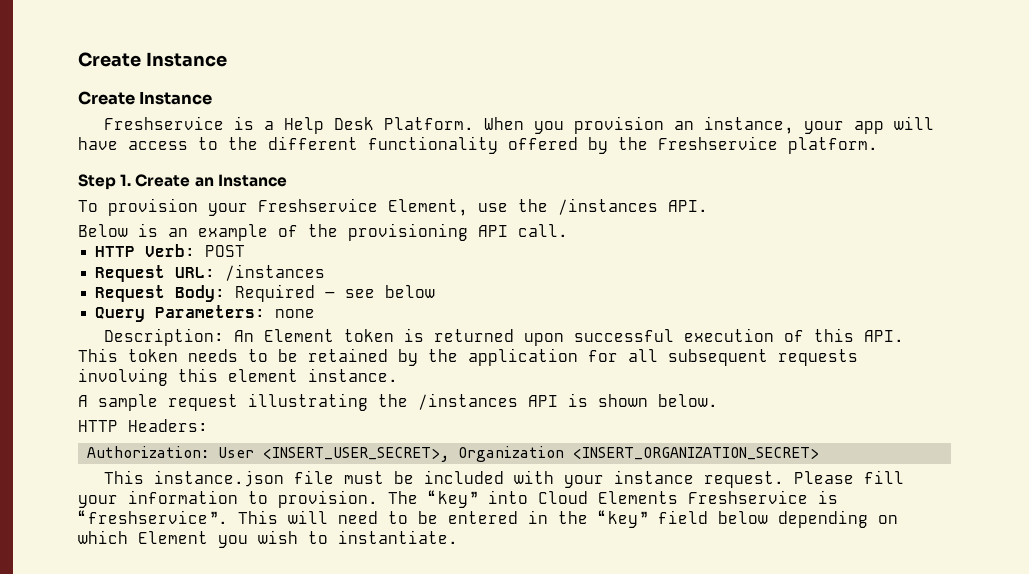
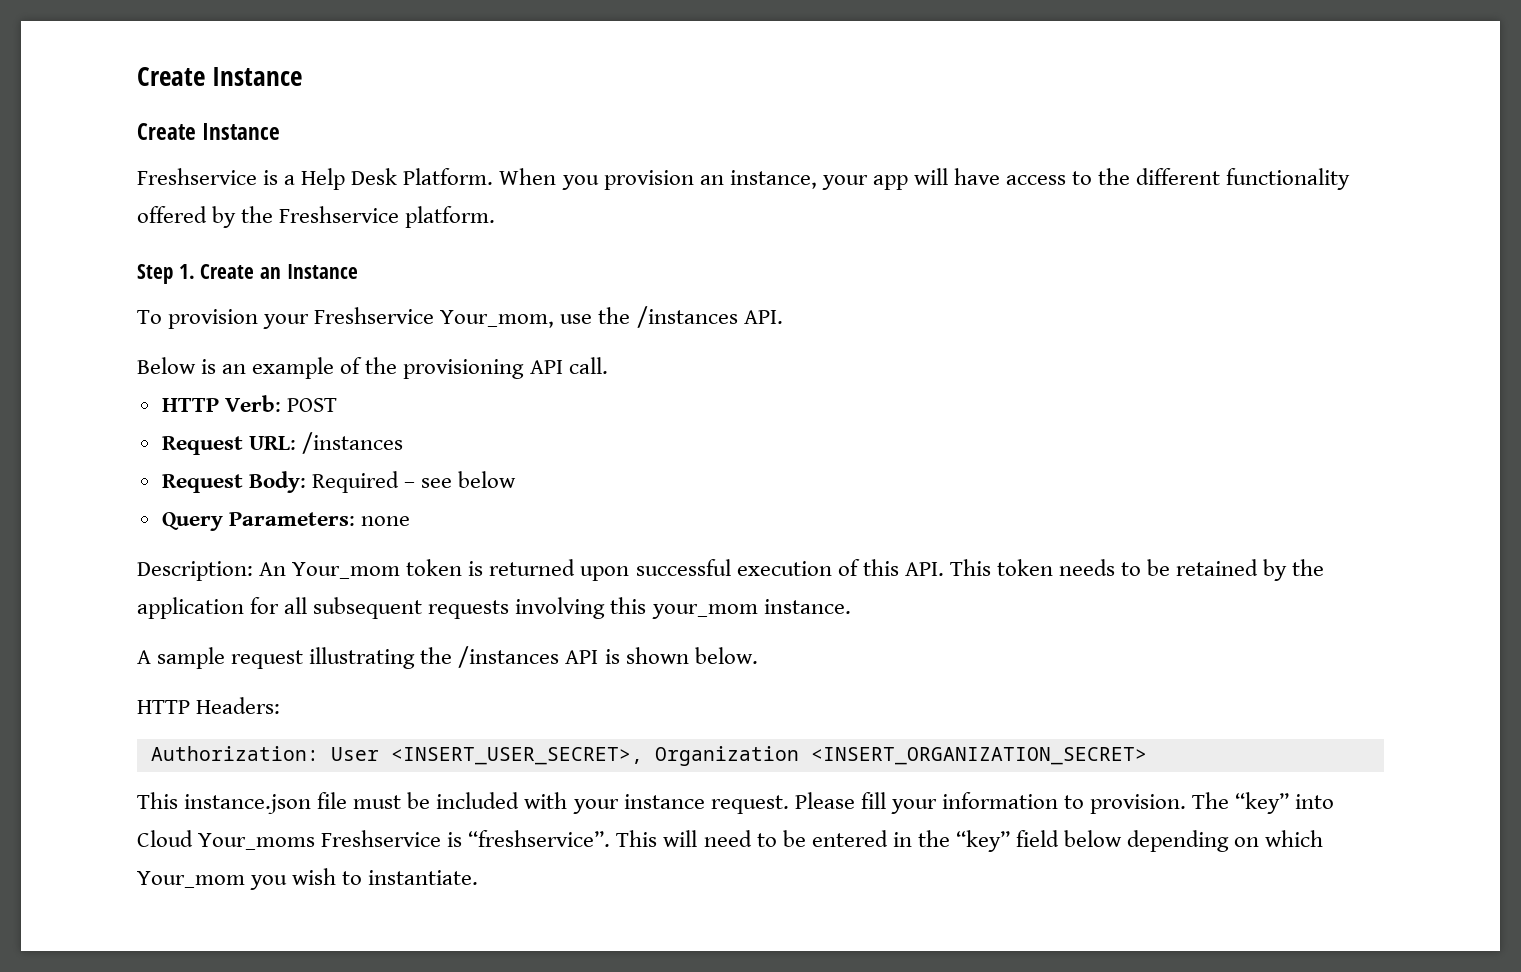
- To provision your Freshservice Element, use the /instances API.
+ To provision your Freshservice Your_mom, use the /instances API.
- Description: An Element token is returned upon successful execution of this API. This token needs to be retained by the application for all subsequent requests involving this element instance.
+ Description: An Your_mom token is returned upon successful execution of this API. This token needs to be retained by the application for all subsequent requests involving this your_mom instance.
- The “key” into Cloud Elements Freshservice is “freshservice”.
+ The “key” into Cloud Your_moms Freshservice is “freshservice”.
- This will need to be entered in the “key” field below depending on which Element you wish to instantiate.
+ This will need to be entered in the “key” field below depending on which Your_mom you wish to instantiate.

